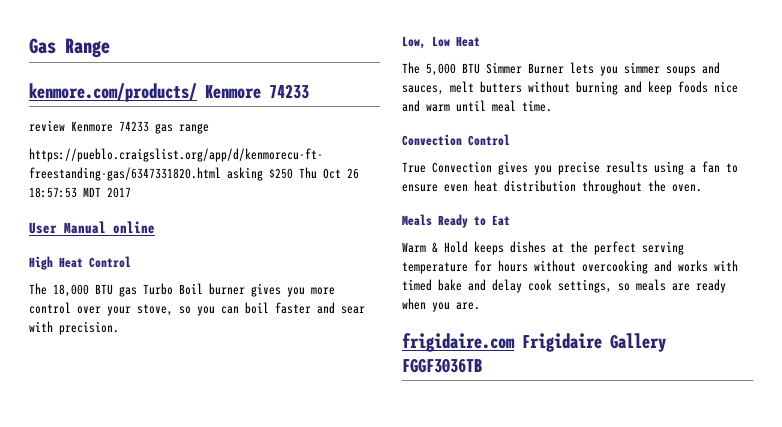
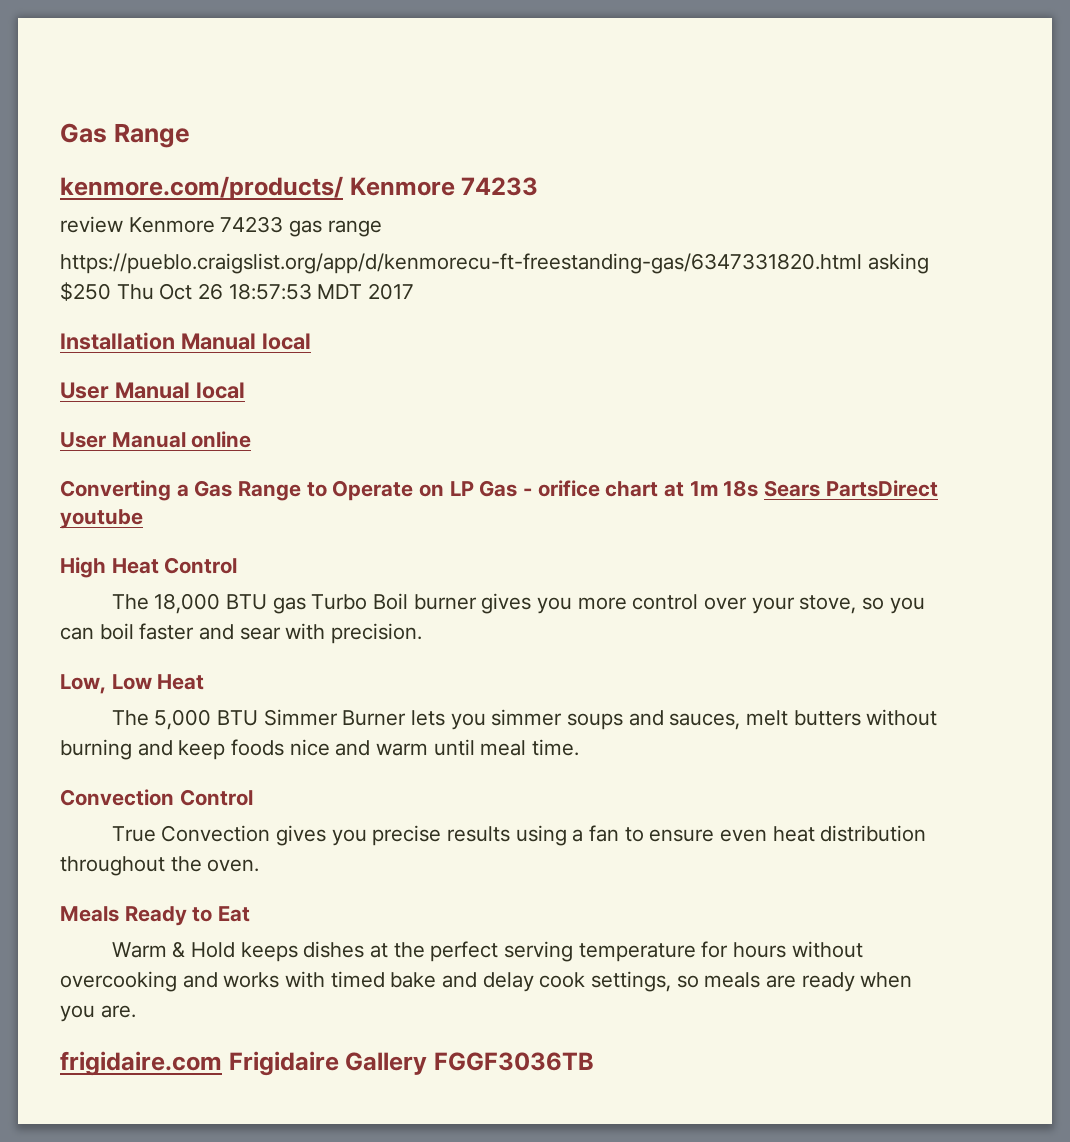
+ Installation Manual local
+ User Manual local
  User Manual online
+ Converting a Gas Range to Operate on LP Gas - orifice chart at 1m 18s Sears PartsDirect youtube

